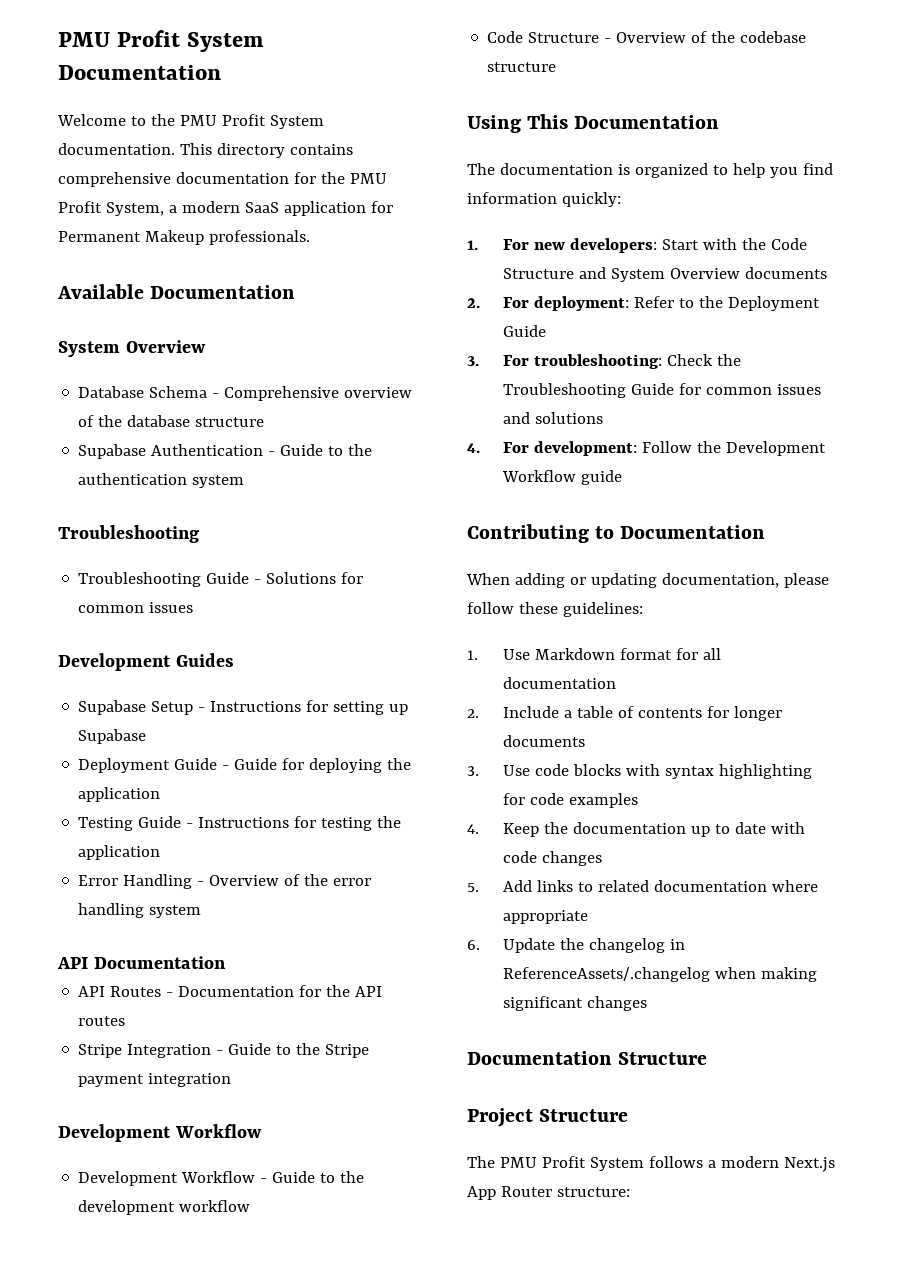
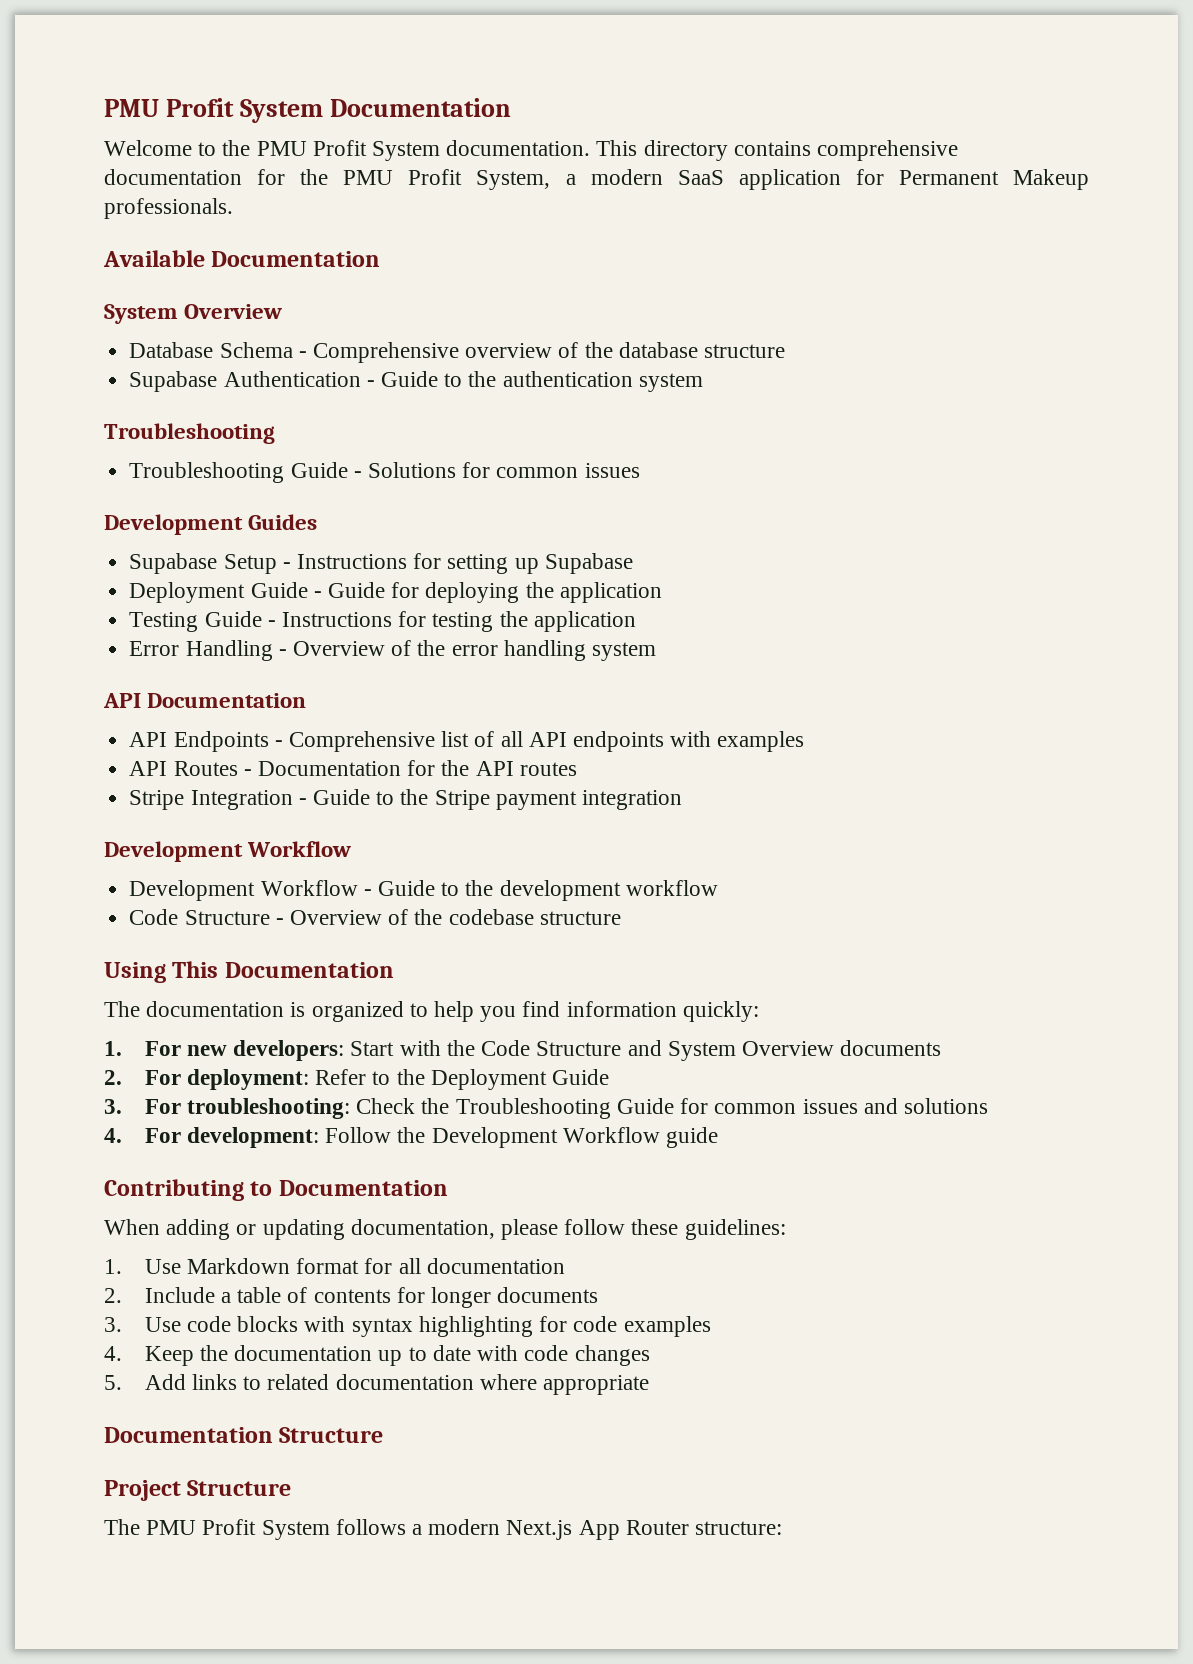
+ API Endpoints - Comprehensive list of all API endpoints with examples
- 6. Update the changelog in ReferenceAssets/.changelog when making significant changes

